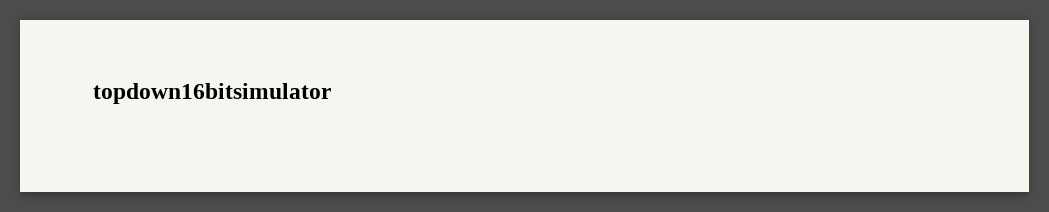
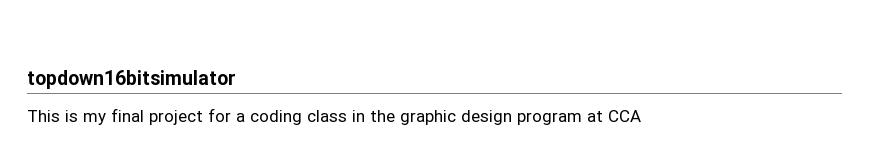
+ This is my final project for a coding class in the graphic design program at CCA

